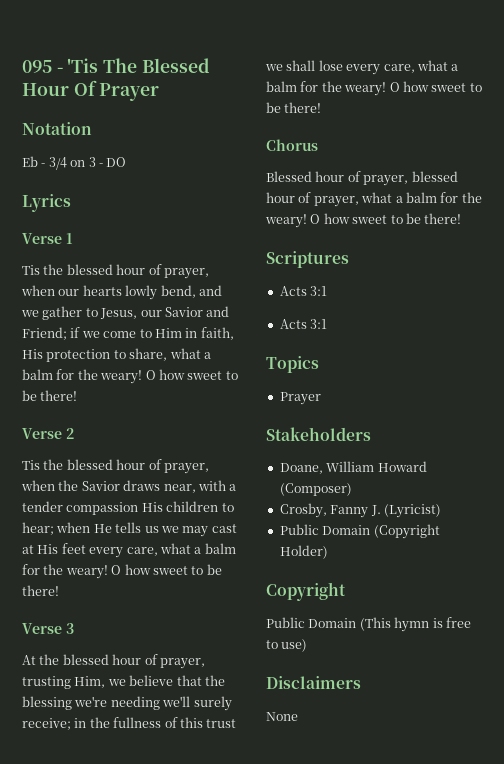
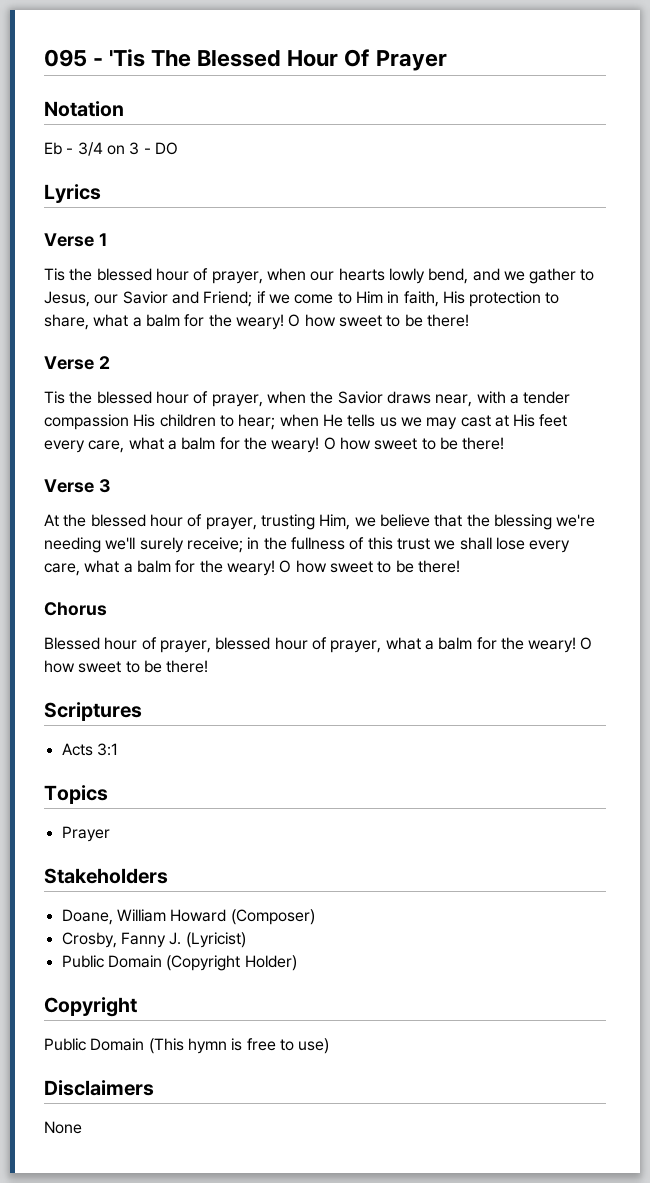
  Scriptures
- Acts 3:1

